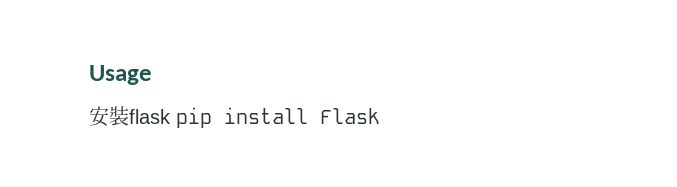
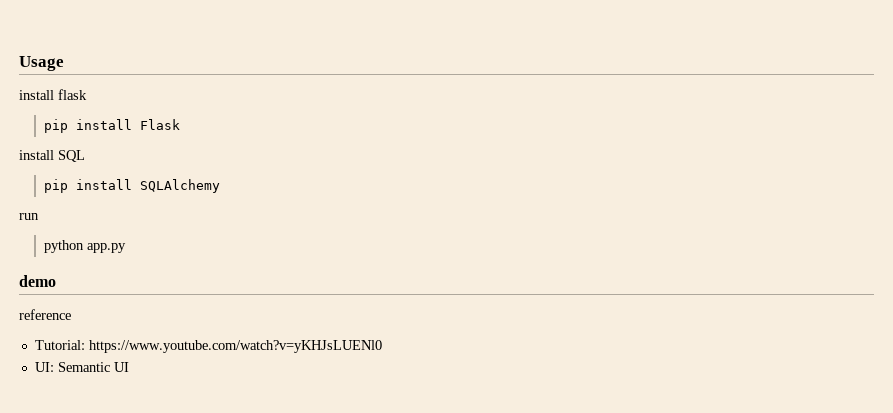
- 安裝flask pip install Flask
+ install flask
+ pip install Flask
+ install SQL
+ pip install SQLAlchemy
+ run
+ python app.py
+ demo
+ reference
+ Tutorial: https://www.youtube.com/watch?v=yKHJsLUENl0
+ UI: Semantic UI

